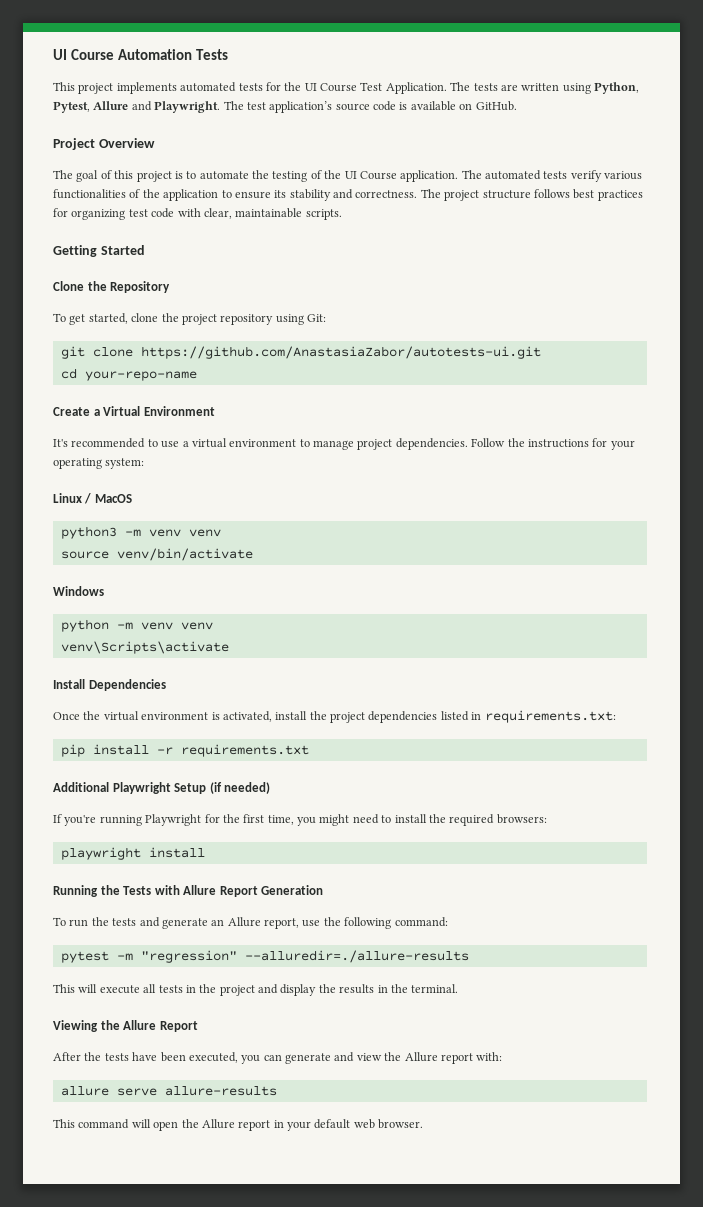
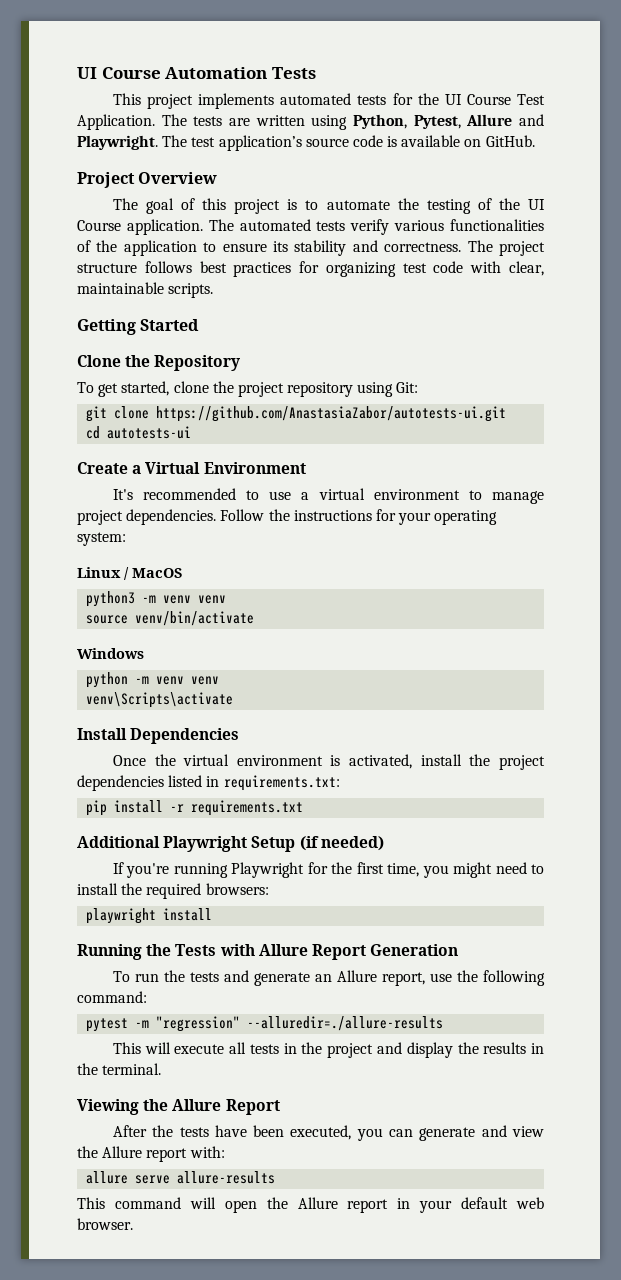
- cd your-repo-name
+ cd autotests-ui

